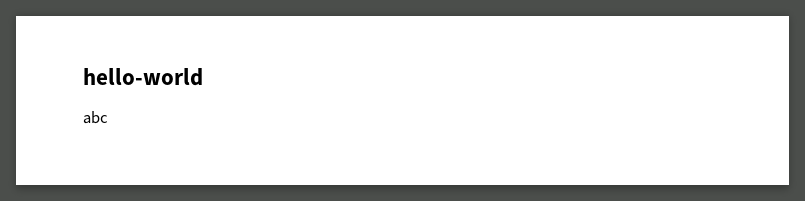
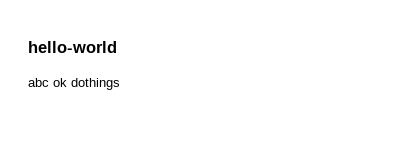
- abc
+ abc ok dothings

